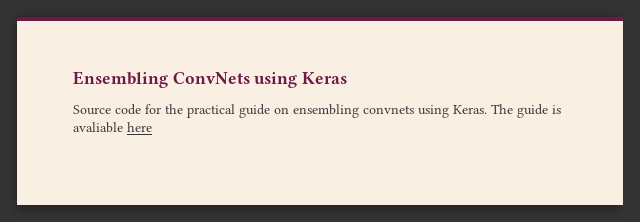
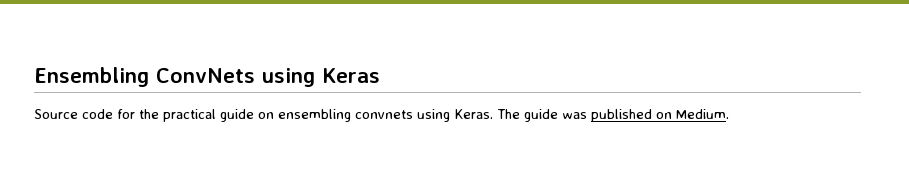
- The guide is avaliable here
+ The guide was published on Medium.

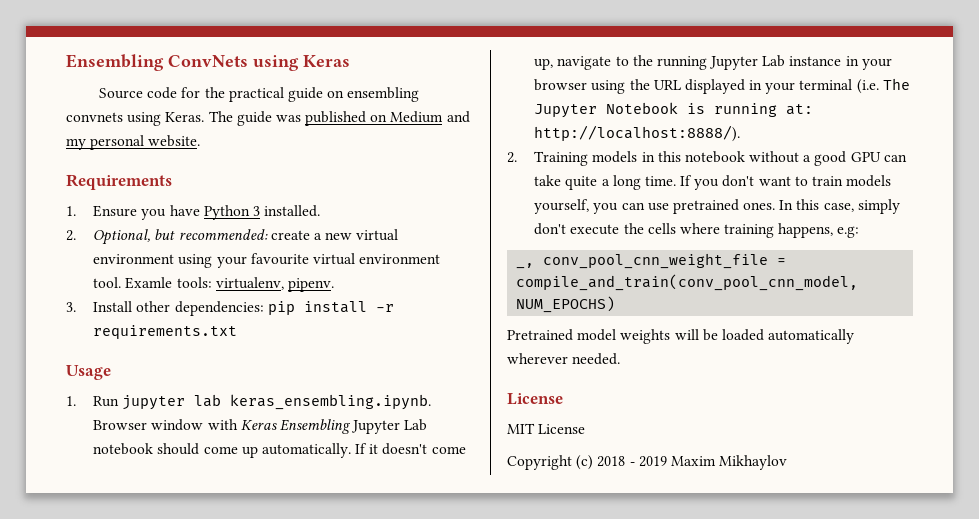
- The guide was published on Medium.
+ The guide was published on Medium and my personal website.
+ Requirements
+ 1. Ensure you have Python 3 installed.
+ 2. Optional, but recommended: create a new virtual environment using your favourite virtual environment tool. Examle tools: virtualenv, pipenv.
+ 3. Install other dependencies: pip install -r requirements.txt
+ Usage
+ 1. Run jupyter lab keras_ensembling.ipynb. Browser window with Keras Ensembling Jupyter Lab notebook should come up automatically. If it doesn't come up, navigate to the running Jupyter Lab instance in your browser using the URL displayed in your terminal (i.e. The Jupyter Notebook is running at: http://localhost:8888/).
+ 2. Training models in this notebook without a good GPU can take quite a long time. If you don't want to train models yourself, you can use pretrained ones. In this case, simply don't execute the cells where training happens, e.g:
+ _, conv_pool_cnn_weight_file = compile_and_train(conv_pool_cnn_model, NUM_EPOCHS)
+ Pretrained model weights will be loaded automatically wherever needed.
+ License
+ MIT License
+ Copyright (c) 2018 - 2019 Maxim Mikhaylov

